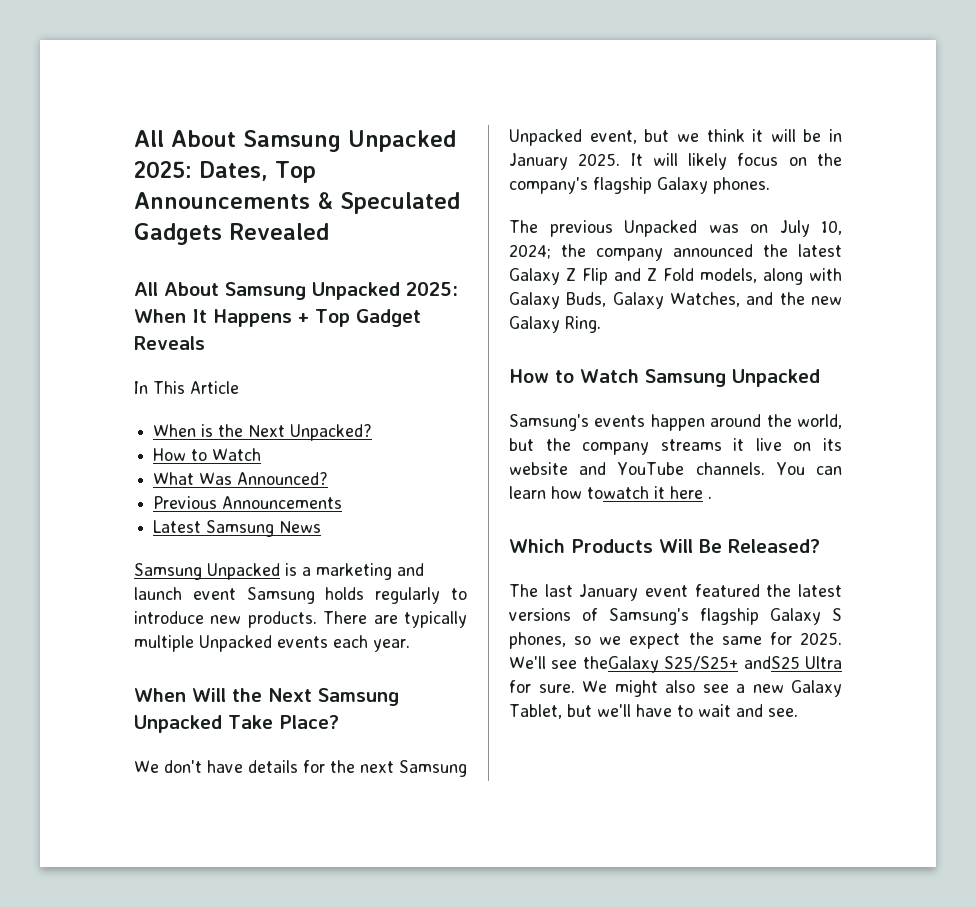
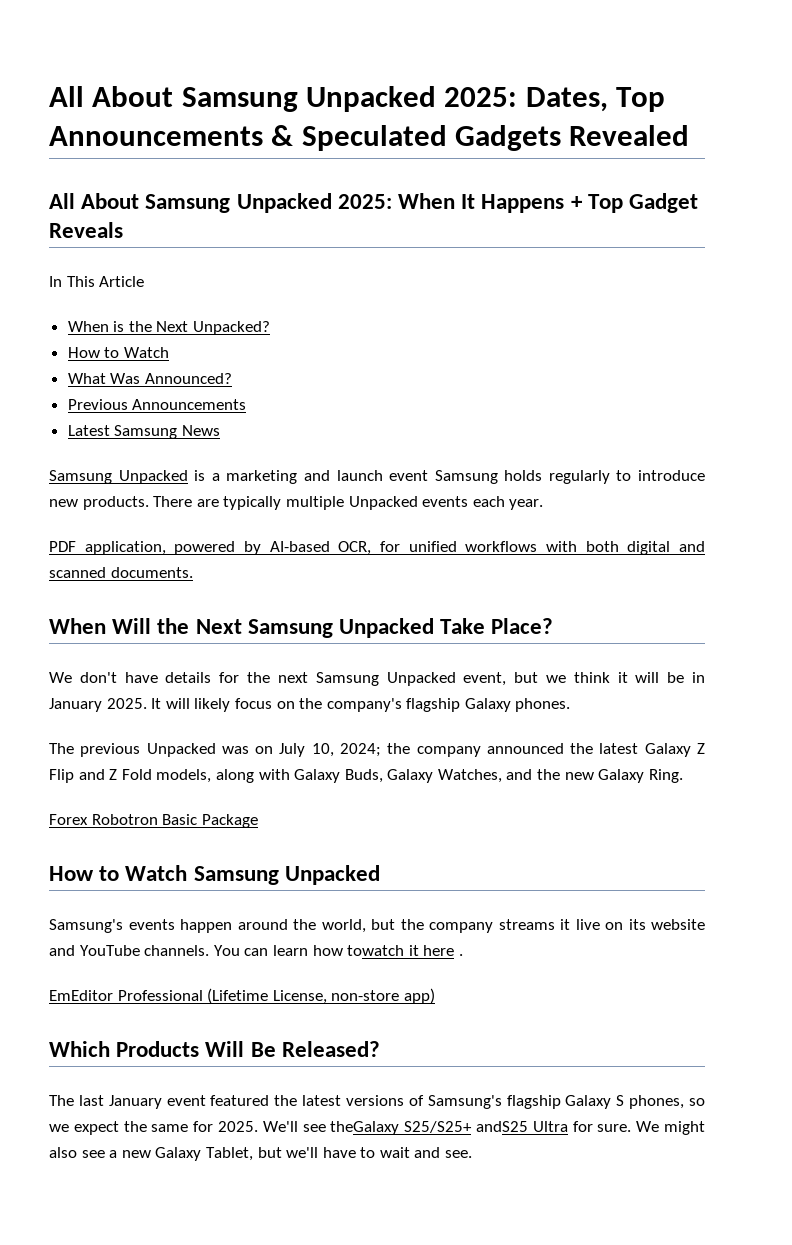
+ PDF application, powered by AI-based OCR, for unified workflows with both digital and scanned documents.
+ Forex Robotron Basic Package
+ EmEditor Professional (Lifetime License, non-store app)

